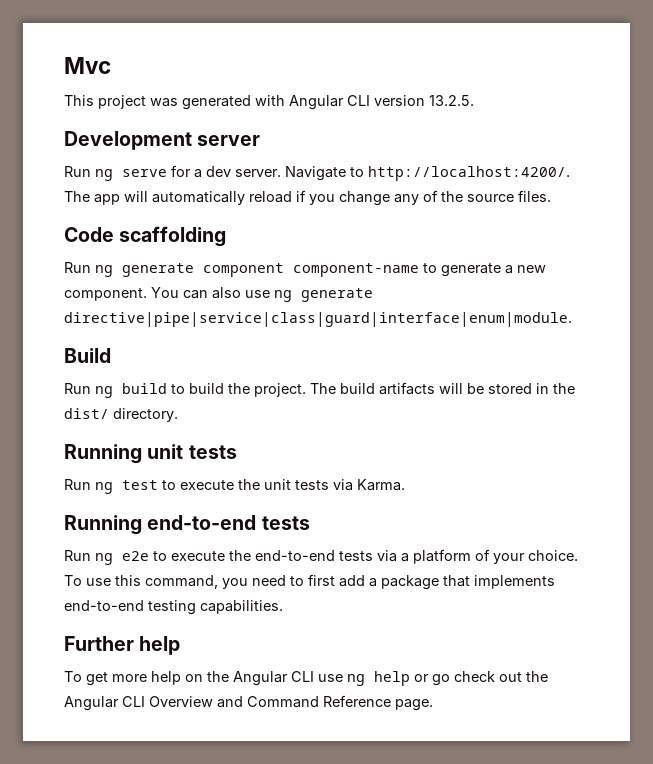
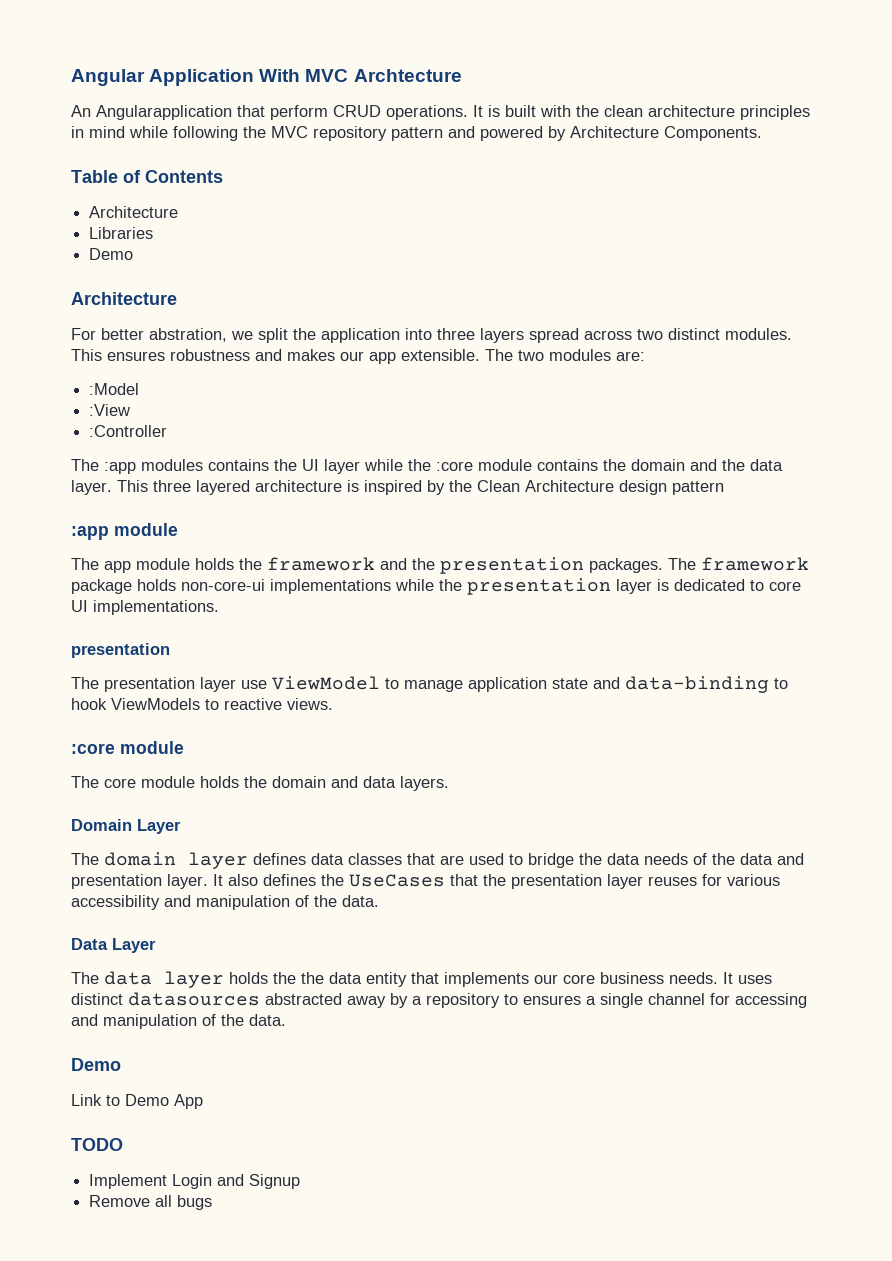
- Mvc
- This project was generated with Angular CLI version 13.2.5.
- Development server
- Run ng serve for a dev server. Navigate to http://localhost:4200/. The app will automatically reload if you change any of the source files.
- Code scaffolding
- Run ng generate component component-name to generate a new component. You can also use ng generate directive|pipe|service|class|guard|interface|enum|module.
- Build
- Run ng build to build the project. The build artifacts will be stored in the dist/ directory.
- Running unit tests
- Run ng test to execute the unit tests via Karma.
- Running end-to-end tests
- Run ng e2e to execute the end-to-end tests via a platform of your choice. To use this command, you need to first add a package that implements end-to-end testing capabilities.
- Further help
- To get more help on the Angular CLI use ng help or go check out the Angular CLI Overview and Command Reference page.
+ Angular Application With MVC Archtecture
+ An Angularapplication that perform CRUD operations. It is built with the clean architecture principles in mind while following the MVC repository pattern and powered by Architecture Components.
+ Table of Contents
+ Architecture
+ Libraries
+ Demo
+ Architecture
+ For better abstration, we split the application into three layers spread across two distinct modules. This ensures robustness and makes our app extensible. The two modules are:
+ :Model
+ :View
+ :Controller
+ The :app modules contains the UI layer while the :core module contains the domain and the data layer. This three layered architecture is inspired by the Clean Architecture design pattern
+ :app module
+ The app module holds the framework and the presentation packages. The framework package holds non-core-ui implementations while the presentation layer is dedicated to core UI implementations.
+ presentation
+ The presentation layer use ViewModel to manage application state and data-binding to hook ViewModels to reactive views.
+ :core module
+ The core module holds the domain and data layers.
+ Domain Layer
+ The domain layer defines data classes that are used to bridge the data needs of the data and presentation layer. It also defines the UseCases that the presentation layer reuses for various accessibility and manipulation of the data.
+ Data Layer
+ The data layer holds the the data entity that implements our core business needs. It uses distinct datasources abstracted away by a repository to ensures a single channel for accessing and manipulation of the data.
+ Demo
+ Link to Demo App
+ TODO
+ Implement Login and Signup
+ Remove all bugs

